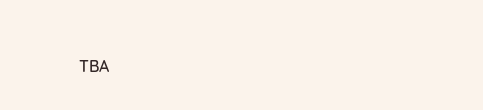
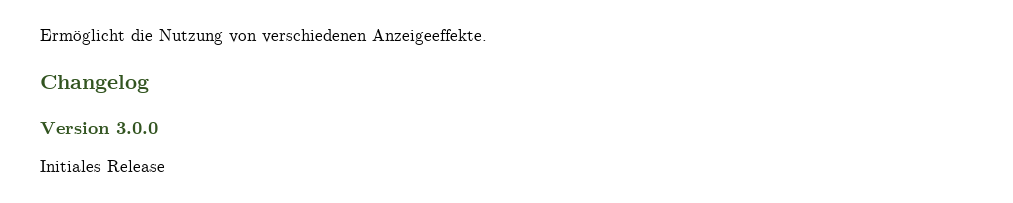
- TBA
+ Ermöglicht die Nutzung von verschiedenen Anzeigeeffekte.
+ Changelog
+ Version 3.0.0
+ Initiales Release

